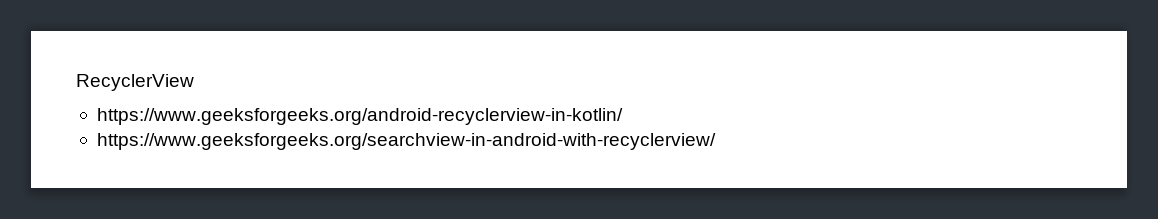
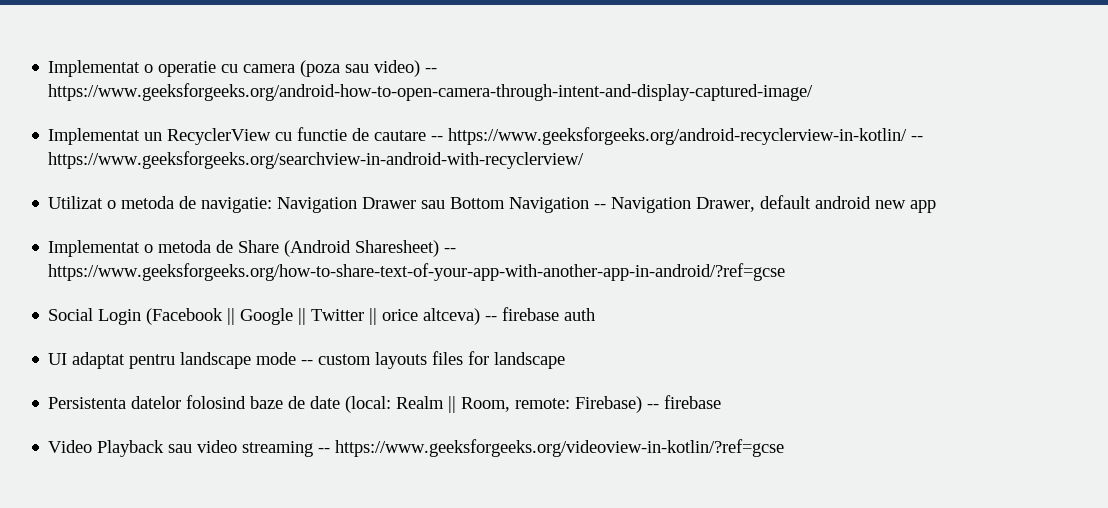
- RecyclerView
- https://www.geeksforgeeks.org/android-recyclerview-in-kotlin/
- https://www.geeksforgeeks.org/searchview-in-android-with-recyclerview/
+ Implementat o operatie cu camera (poza sau video) -- https://www.geeksforgeeks.org/android-how-to-open-camera-through-intent-and-display-captured-image/
+ Implementat un RecyclerView cu functie de cautare -- https://www.geeksforgeeks.org/android-recyclerview-in-kotlin/ -- https://www.geeksforgeeks.org/searchview-in-android-with-recyclerview/
+ Utilizat o metoda de navigatie: Navigation Drawer sau Bottom Navigation -- Navigation Drawer, default android new app
+ Implementat o metoda de Share (Android Sharesheet) -- https://www.geeksforgeeks.org/how-to-share-text-of-your-app-with-another-app-in-android/?ref=gcse
+ Social Login (Facebook || Google || Twitter || orice altceva) -- firebase auth
+ UI adaptat pentru landscape mode -- custom layouts files for landscape
+ Persistenta datelor folosind baze de date (local: Realm || Room, remote: Firebase) -- firebase
+ Video Playback sau video streaming -- https://www.geeksforgeeks.org/videoview-in-kotlin/?ref=gcse

